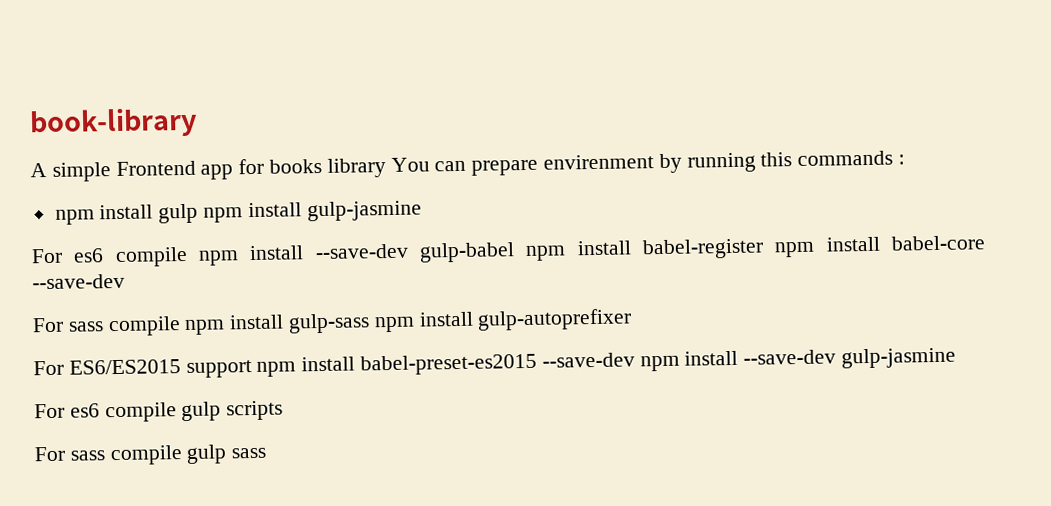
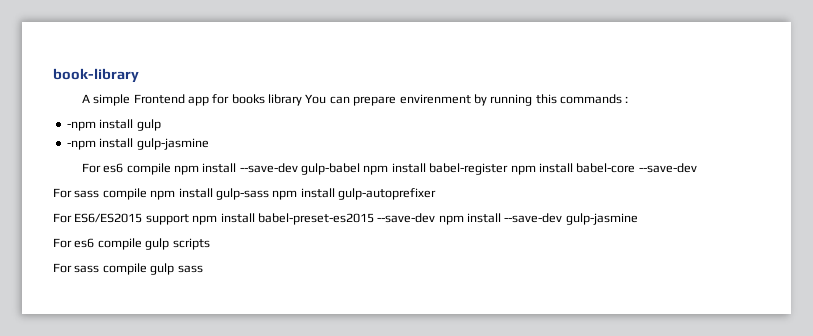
- npm install gulp npm install gulp-jasmine
+ -npm install gulp
+ -npm install gulp-jasmine

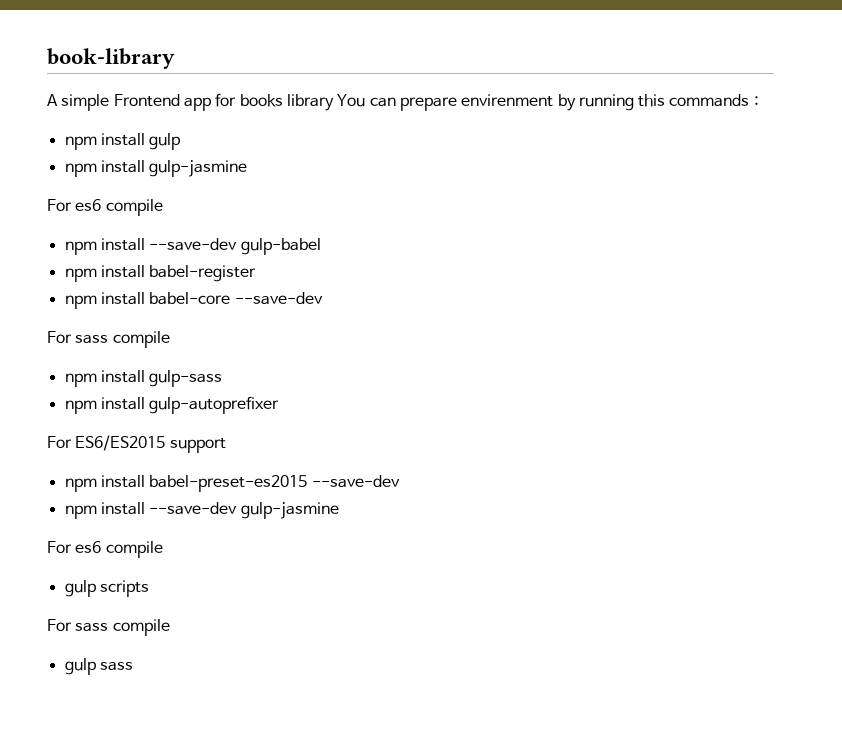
- -npm install gulp
+ npm install gulp
- -npm install gulp-jasmine
- For es6 compile npm install --save-dev gulp-babel npm install babel-register npm install babel-core --save-dev
- For sass compile npm install gulp-sass npm install gulp-autoprefixer
+ npm install gulp-jasmine
+ For es6 compile
+ npm install --save-dev gulp-babel
+ npm install babel-register
+ npm install babel-core --save-dev
+ For sass compile
+ npm install gulp-sass
+ npm install gulp-autoprefixer
- For ES6/ES2015 support npm install babel-preset-es2015 --save-dev npm install --save-dev gulp-jasmine
- For es6 compile gulp scripts
- For sass compile gulp sass
+ For ES6/ES2015 support
+ npm install babel-preset-es2015 --save-dev
+ npm install --save-dev gulp-jasmine
+ For es6 compile
+ gulp scripts
+ For sass compile
+ gulp sass

